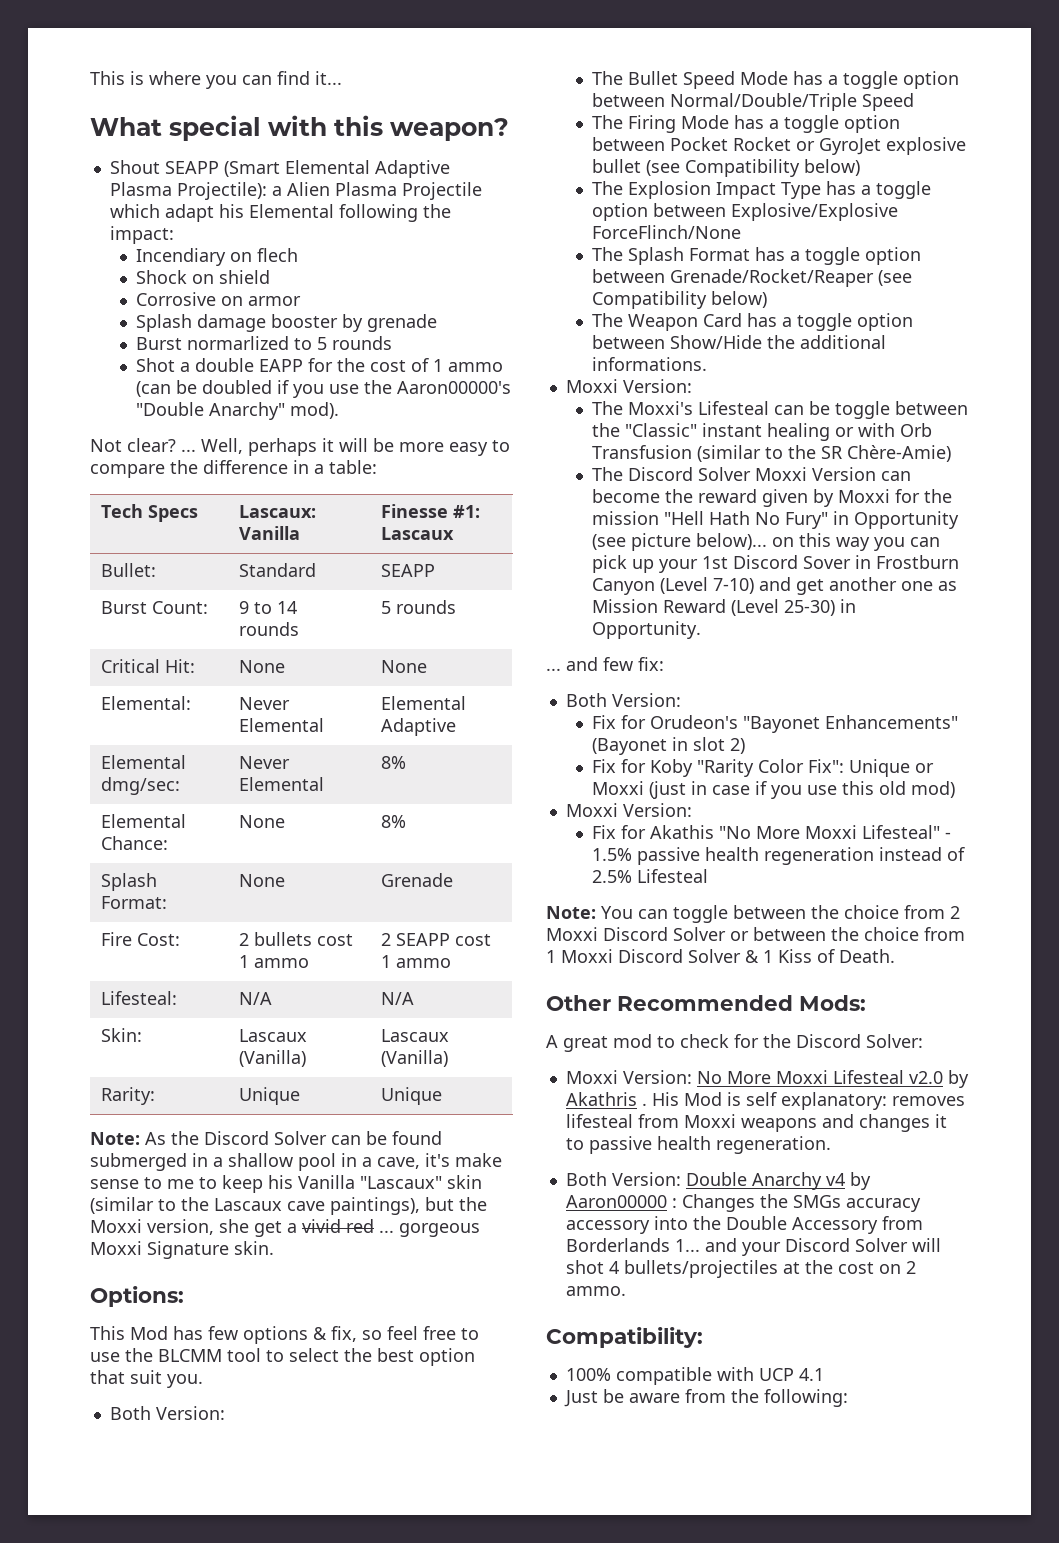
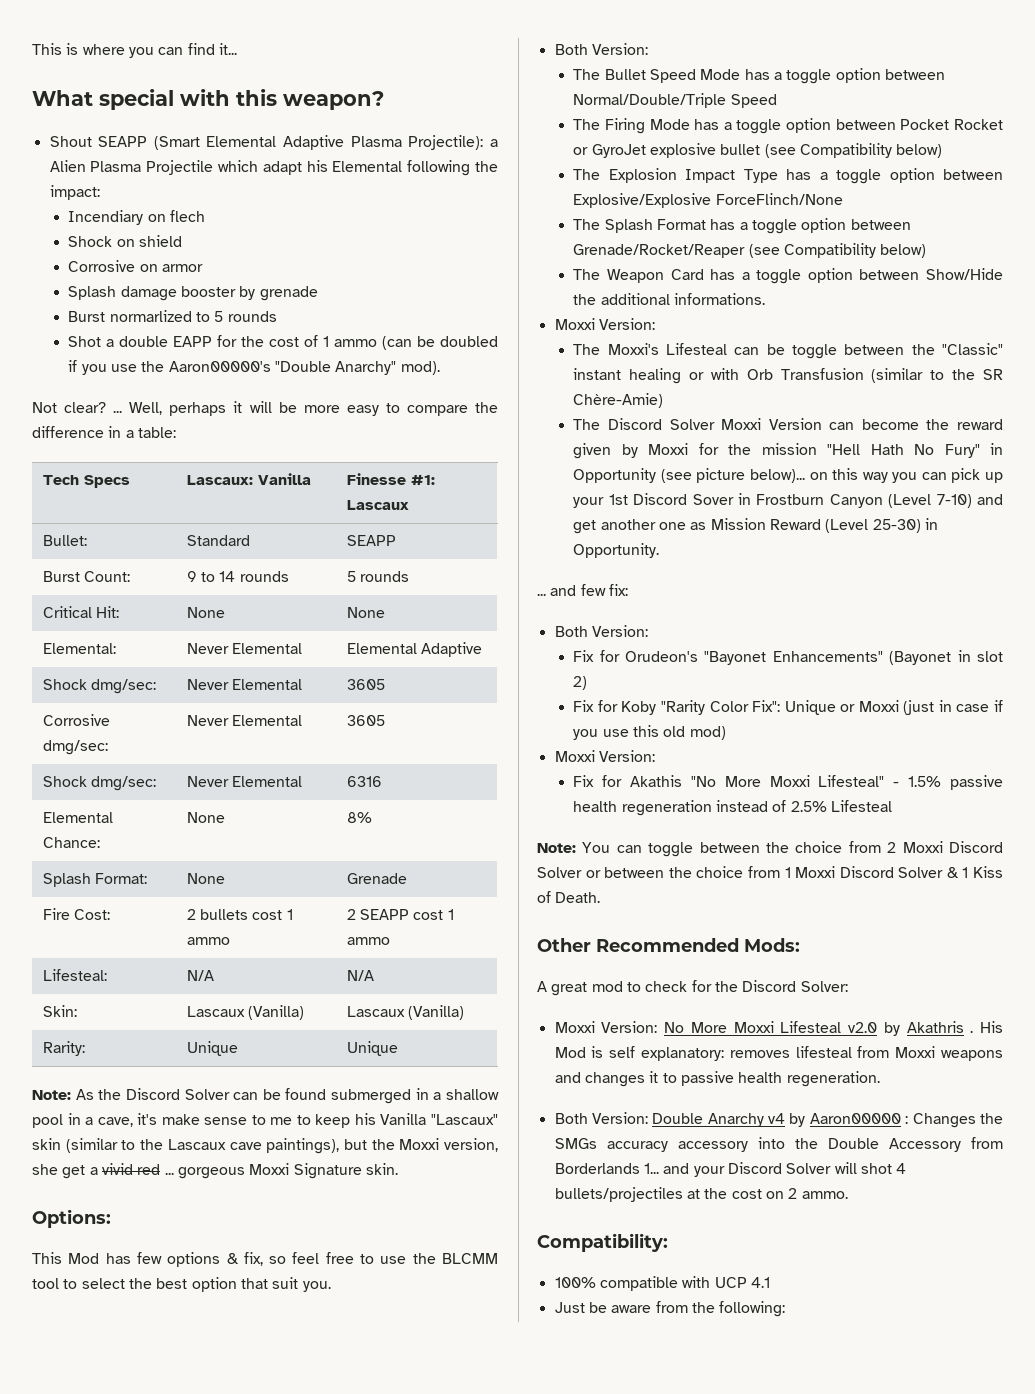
- Elemental dmg/sec: | Never Elemental | 8%
+ Shock dmg/sec: | Never Elemental | 3605
+ Corrosive dmg/sec: | Never Elemental | 3605
+ Shock dmg/sec: | Never Elemental | 6316

